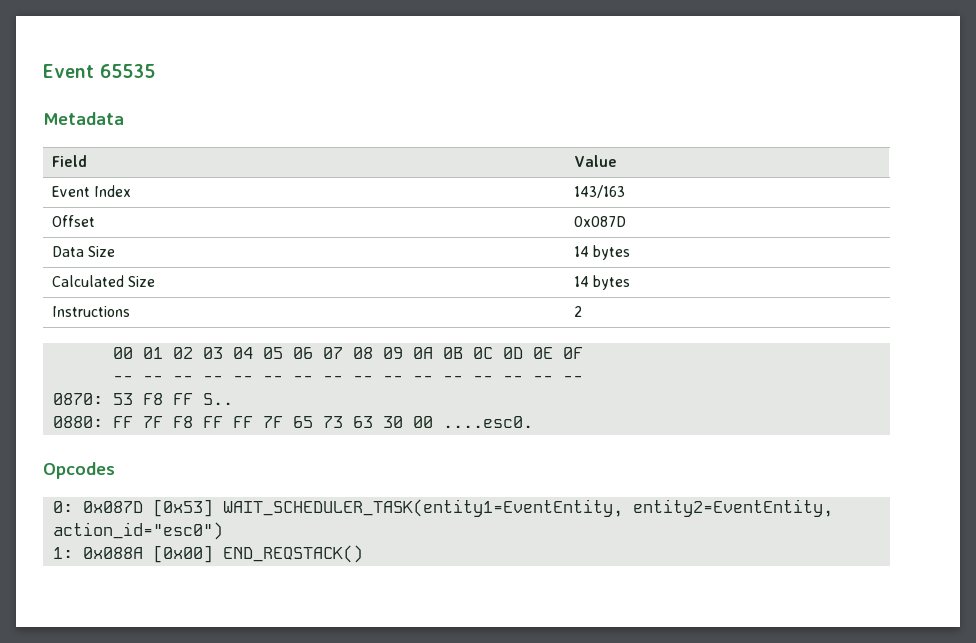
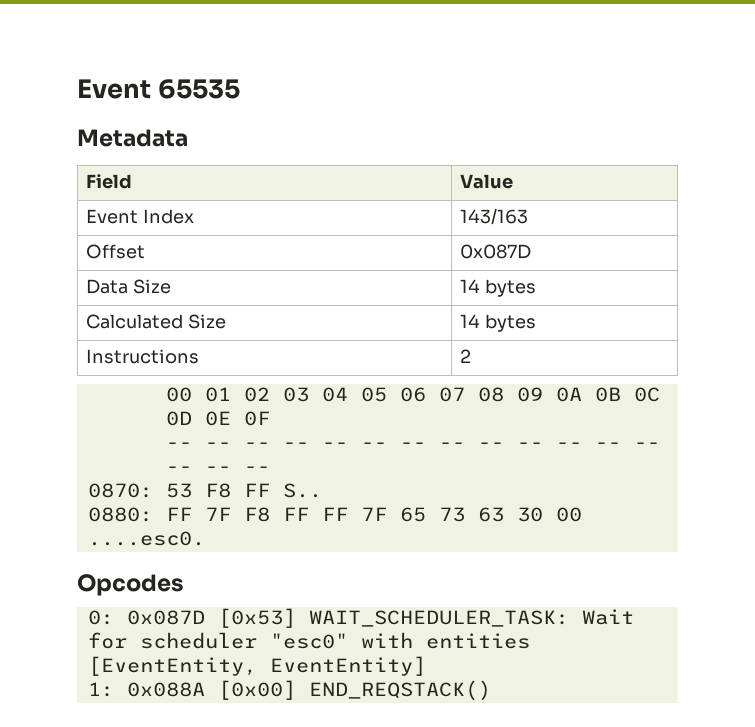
- 0: 0x087D [0x53] WAIT_SCHEDULER_TASK(entity1=EventEntity, entity2=EventEntity, action_id="esc0")
+ 0: 0x087D [0x53] WAIT_SCHEDULER_TASK: Wait for scheduler "esc0" with entities [EventEntity, EventEntity]

